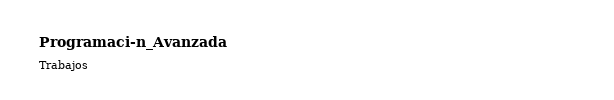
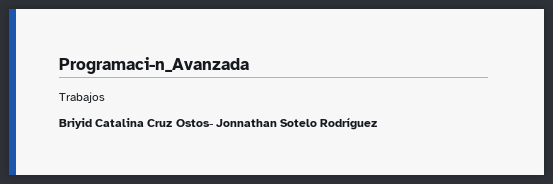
+ Briyid Catalina Cruz Ostos- Jonnathan Sotelo Rodríguez

